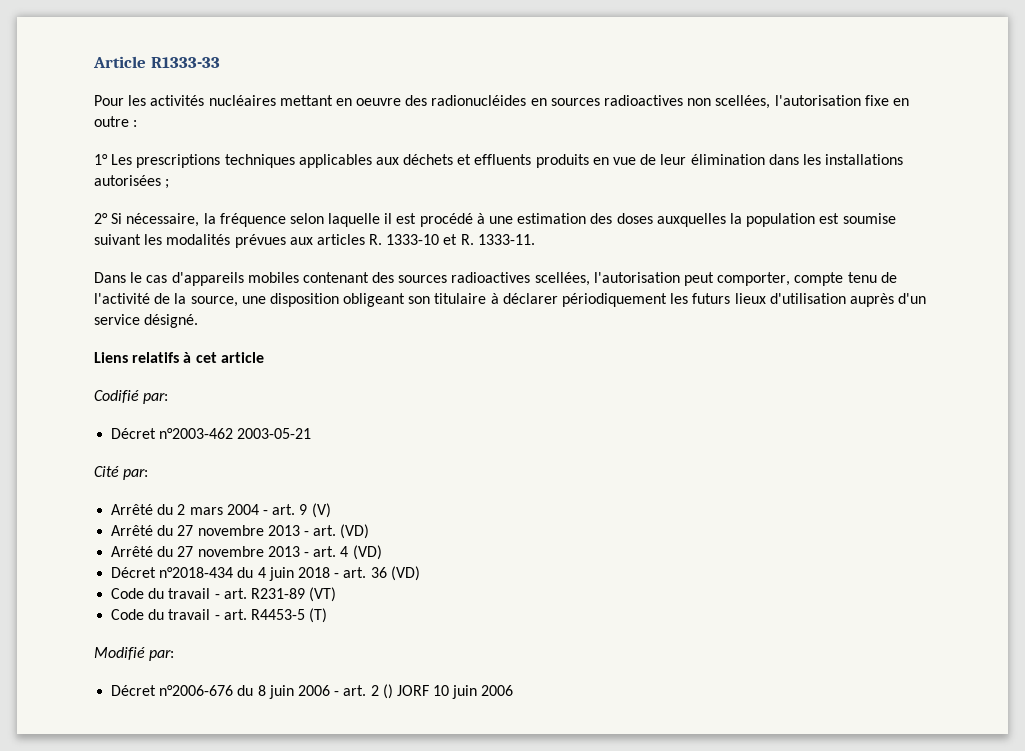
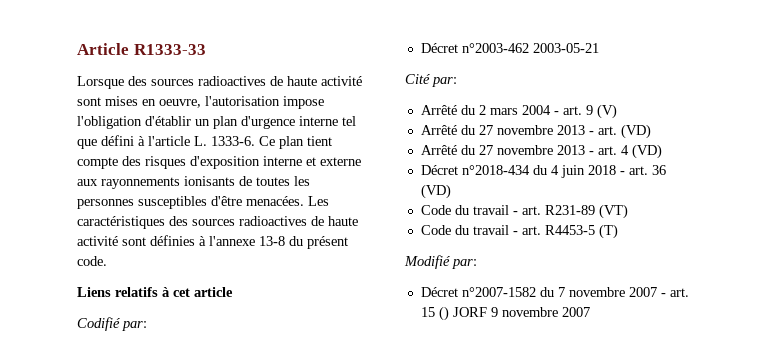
- Pour les activités nucléaires mettant en oeuvre des radionucléides en sources radioactives non scellées, l'autorisation fixe en outre :
- 1° Les prescriptions techniques applicables aux déchets et effluents produits en vue de leur élimination dans les installations autorisées ;
- 2° Si nécessaire, la fréquence selon laquelle il est procédé à une estimation des doses auxquelles la population est soumise suivant les modalités prévues aux articles R. 1333-10 et R. 1333-11.
- Dans le cas d'appareils mobiles contenant des sources radioactives scellées, l'autorisation peut comporter, compte tenu de l'activité de la source, une disposition obligeant son titulaire à déclarer périodiquement les futurs lieux d'utilisation auprès d'un service désigné.
+ Lorsque des sources radioactives de haute activité sont mises en oeuvre, l'autorisation impose l'obligation d'établir un plan d'urgence interne tel que défini à l'article L. 1333-6. Ce plan tient compte des risques d'exposition interne et externe aux rayonnements ionisants de toutes les personnes susceptibles d'être menacées. Les caractéristiques des sources radioactives de haute activité sont définies à l'annexe 13-8 du présent code.
- Décret n°2006-676 du 8 juin 2006 - art. 2 () JORF 10 juin 2006
+ Décret n°2007-1582 du 7 novembre 2007 - art. 15 () JORF 9 novembre 2007

